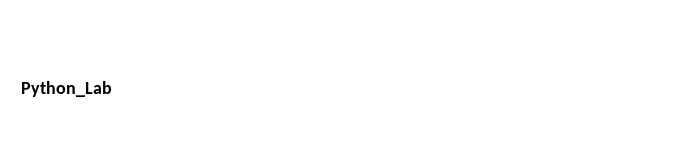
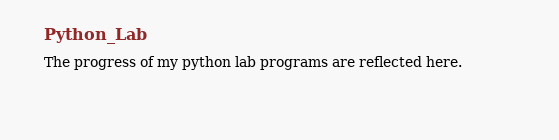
+ The progress of my python lab programs are reflected here.

